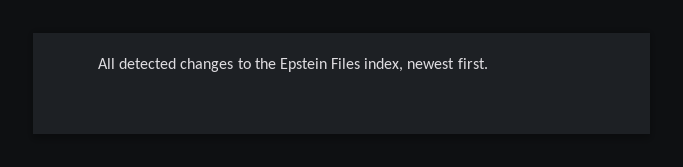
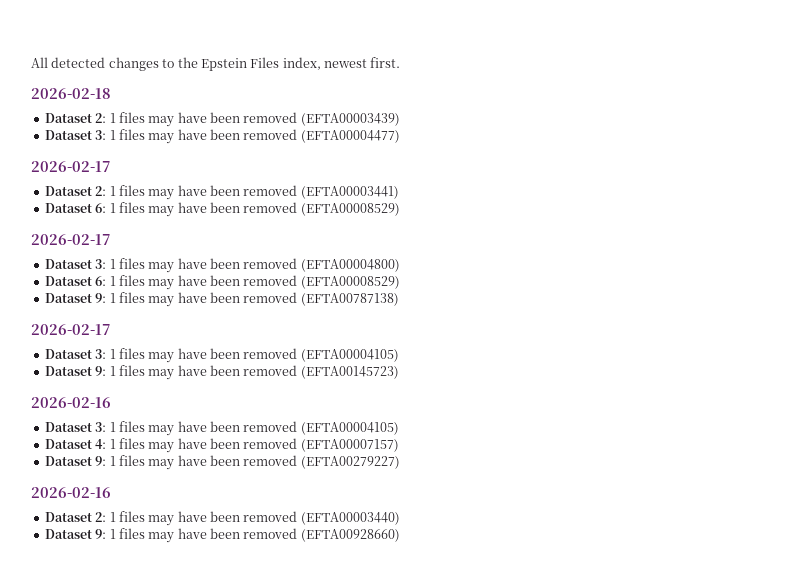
+ 2026-02-18
+ Dataset 2: 1 files may have been removed (EFTA00003439)
+ Dataset 3: 1 files may have been removed (EFTA00004477)
+ 2026-02-17
+ Dataset 2: 1 files may have been removed (EFTA00003441)
+ Dataset 6: 1 files may have been removed (EFTA00008529)
+ 2026-02-17
+ Dataset 3: 1 files may have been removed (EFTA00004800)
+ Dataset 6: 1 files may have been removed (EFTA00008529)
+ Dataset 9: 1 files may have been removed (EFTA00787138)
+ 2026-02-17
+ Dataset 3: 1 files may have been removed (EFTA00004105)
+ Dataset 9: 1 files may have been removed (EFTA00145723)
+ 2026-02-16
+ Dataset 3: 1 files may have been removed (EFTA00004105)
+ Dataset 4: 1 files may have been removed (EFTA00007157)
+ Dataset 9: 1 files may have been removed (EFTA00279227)
+ 2026-02-16
+ Dataset 2: 1 files may have been removed (EFTA00003440)
+ Dataset 9: 1 files may have been removed (EFTA00928660)

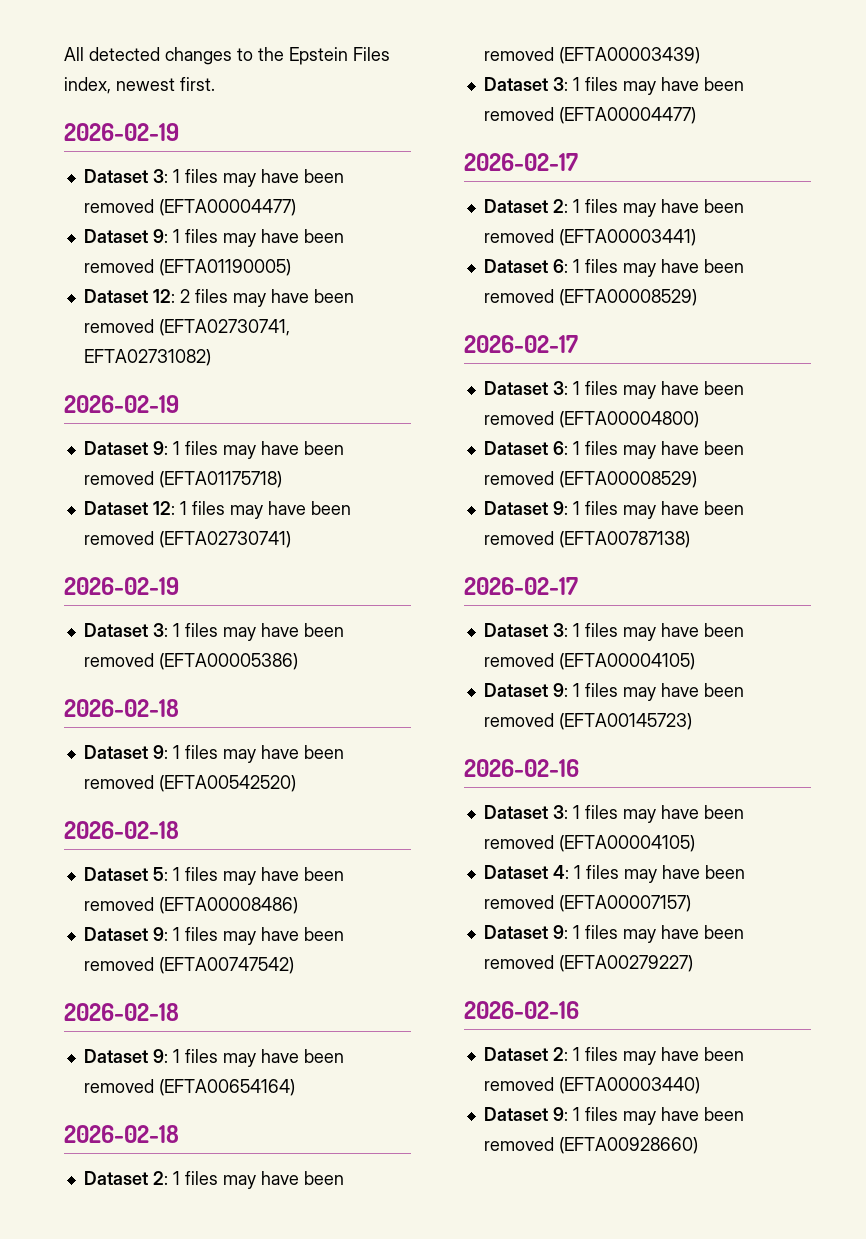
  All detected changes to the Epstein Files index, newest first.
+ 2026-02-19
+ Dataset 3: 1 files may have been removed (EFTA00004477)
+ Dataset 9: 1 files may have been removed (EFTA01190005)
+ Dataset 12: 2 files may have been removed (EFTA02730741, EFTA02731082)
+ 2026-02-19
+ Dataset 9: 1 files may have been removed (EFTA01175718)
+ Dataset 12: 1 files may have been removed (EFTA02730741)
+ 2026-02-19
+ Dataset 3: 1 files may have been removed (EFTA00005386)
+ 2026-02-18
+ Dataset 9: 1 files may have been removed (EFTA00542520)
+ 2026-02-18
+ Dataset 5: 1 files may have been removed (EFTA00008486)
+ Dataset 9: 1 files may have been removed (EFTA00747542)
+ 2026-02-18
+ Dataset 9: 1 files may have been removed (EFTA00654164)

